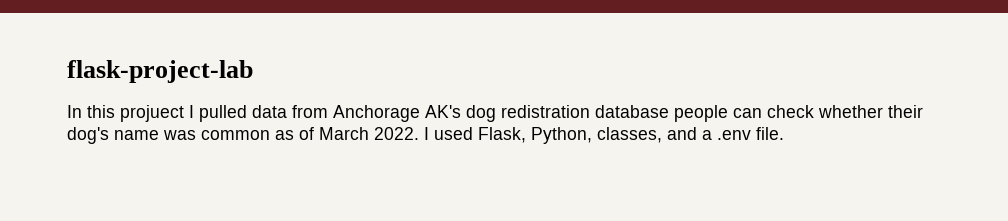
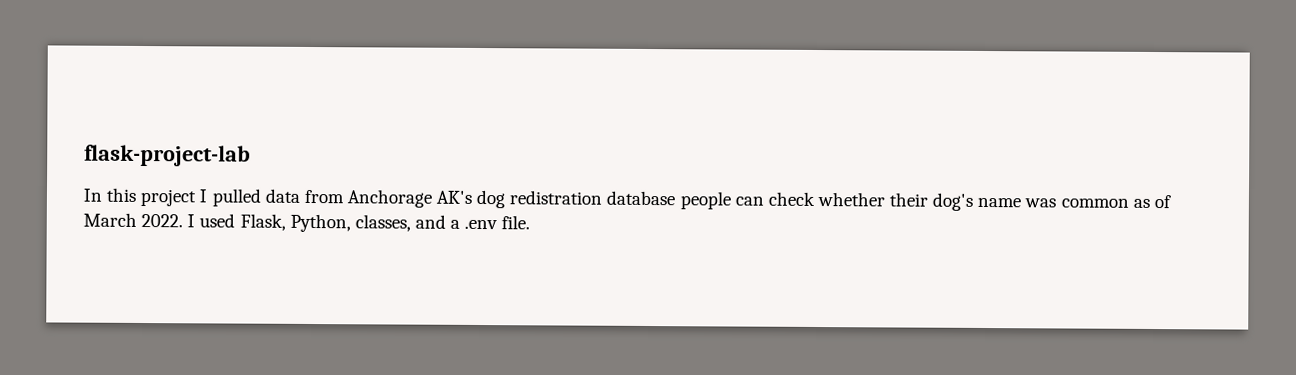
- In this projuect I pulled data from Anchorage AK's dog redistration database people can check whether their dog's name was common as of March 2022.
+ In this project I pulled data from Anchorage AK's dog redistration database people can check whether their dog's name was common as of March 2022.

